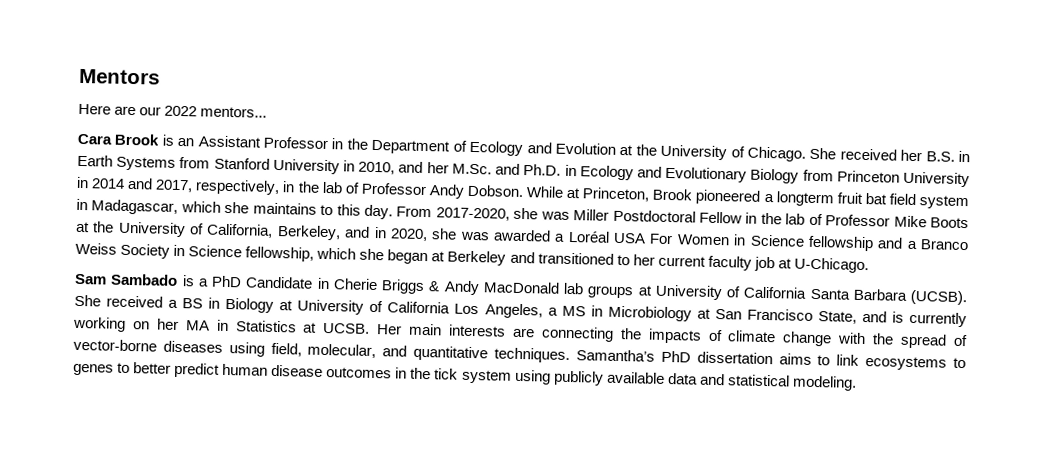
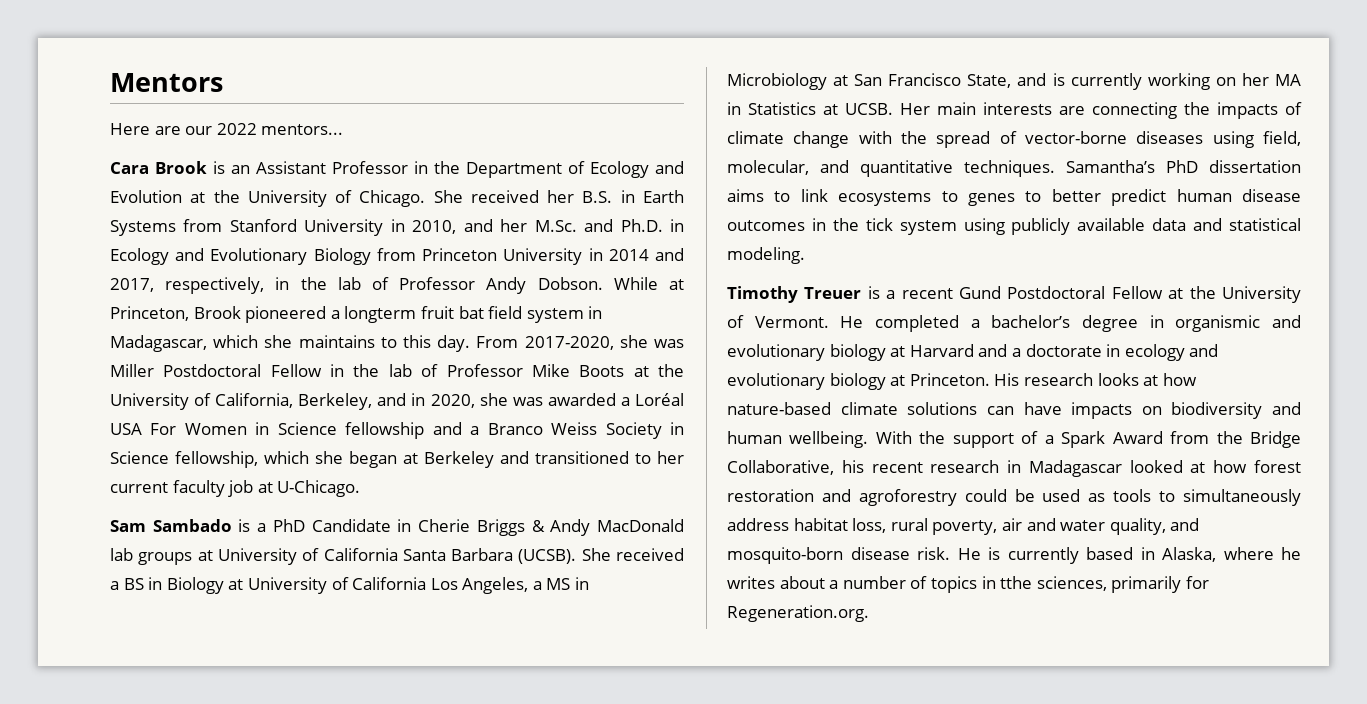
+ Timothy Treuer is a recent Gund Postdoctoral Fellow at the University of Vermont. He completed a bachelor’s degree in organismic and evolutionary biology at Harvard and a doctorate in ecology and evolutionary biology at Princeton. His research looks at how nature-based climate solutions can have impacts on biodiversity and human wellbeing. With the support of a Spark Award from the Bridge Collaborative, his recent research in Madagascar looked at how forest restoration and agroforestry could be used as tools to simultaneously address habitat loss, rural poverty, air and water quality, and mosquito-born disease risk. He is currently based in Alaska, where he writes about a number of topics in tthe sciences, primarily for Regeneration.org.

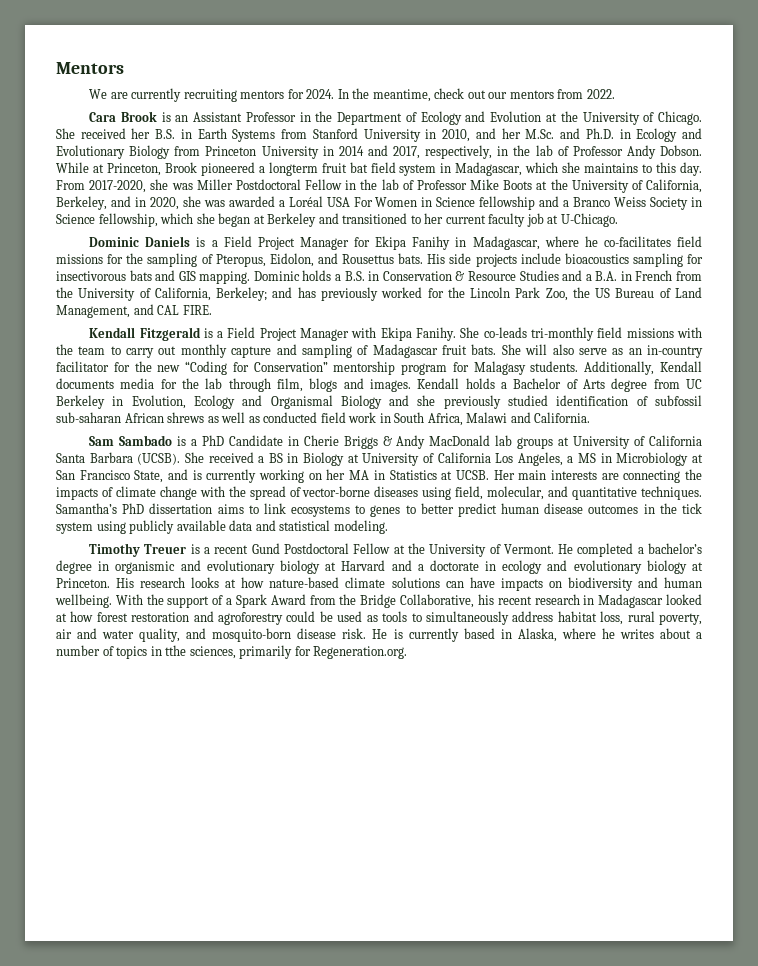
- Here are our 2022 mentors...
+ We are currently recruiting mentors for 2024. In the meantime, check out our mentors from 2022.
+ Dominic Daniels is a Field Project Manager for Ekipa Fanihy in Madagascar, where he co-facilitates field missions for the sampling of Pteropus, Eidolon, and Rousettus bats. His side projects include bioacoustics sampling for insectivorous bats and GIS mapping. Dominic holds a B.S. in Conservation & Resource Studies and a B.A. in French from the University of California, Berkeley; and has previously worked for the Lincoln Park Zoo, the US Bureau of Land Management, and CAL FIRE.
+ Kendall Fitzgerald is a Field Project Manager with Ekipa Fanihy. She co-leads tri-monthly field missions with the team to carry out monthly capture and sampling of Madagascar fruit bats. She will also serve as an in-country facilitator for the new “Coding for Conservation” mentorship program for Malagasy students. Additionally, Kendall documents media for the lab through film, blogs and images. Kendall holds a Bachelor of Arts degree from UC Berkeley in Evolution, Ecology and Organismal Biology and she previously studied identification of subfossil sub-saharan African shrews as well as conducted field work in South Africa, Malawi and California.

